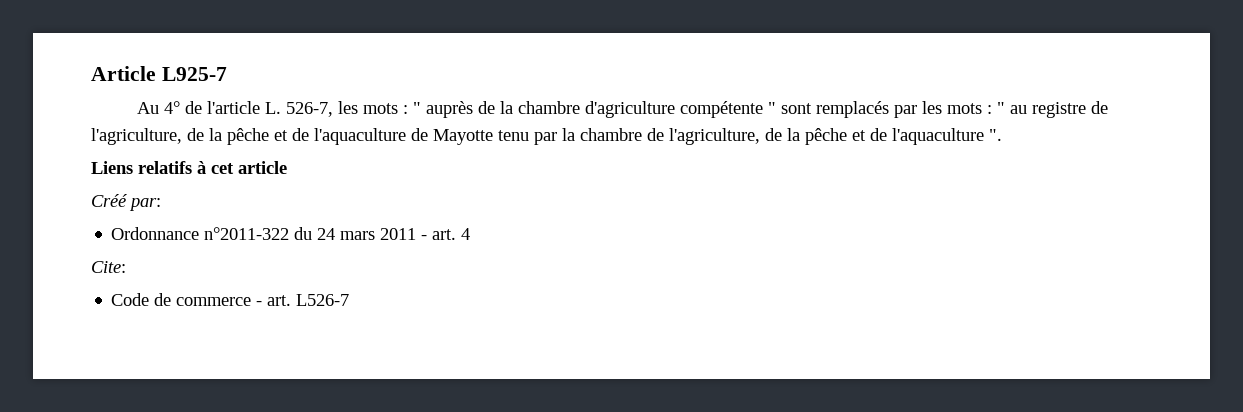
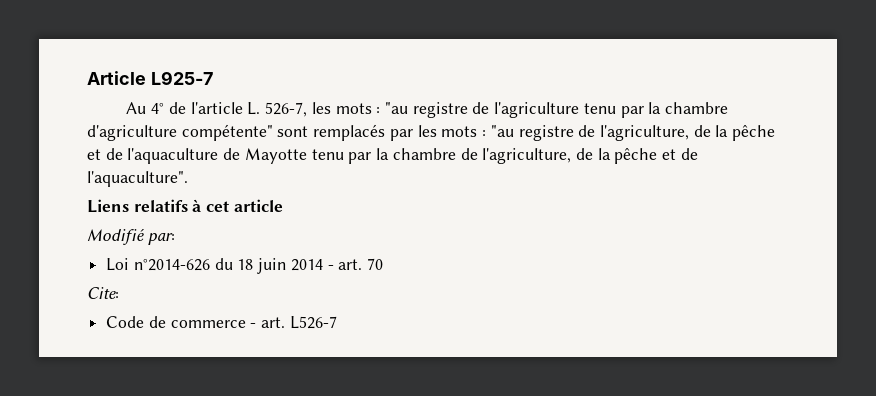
- Au 4° de l'article L. 526-7, les mots : " auprès de la chambre d'agriculture compétente " sont remplacés par les mots : " au registre de l'agriculture, de la pêche et de l'aquaculture de Mayotte tenu par la chambre de l'agriculture, de la pêche et de l'aquaculture ".
+ Au 4° de l'article L. 526-7, les mots : "au registre de l'agriculture tenu par la chambre d'agriculture compétente" sont remplacés par les mots : "au registre de l'agriculture, de la pêche et de l'aquaculture de Mayotte tenu par la chambre de l'agriculture, de la pêche et de l'aquaculture".
- Créé par:
+ Modifié par:
- Ordonnance n°2011-322 du 24 mars 2011 - art. 4
+ Loi n°2014-626 du 18 juin 2014 - art. 70

